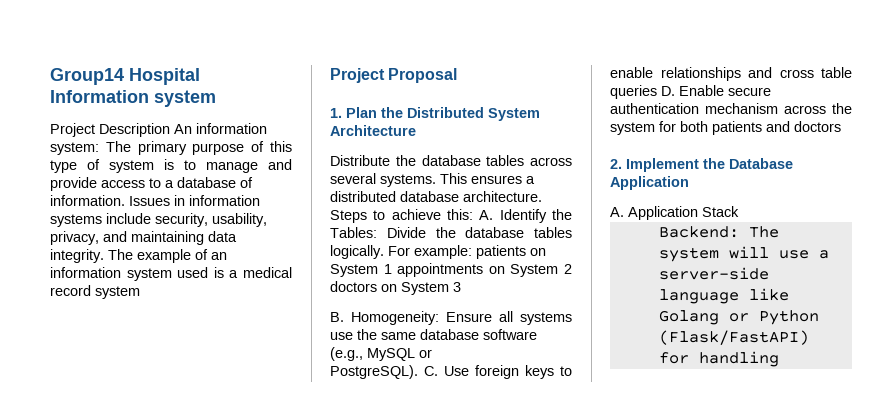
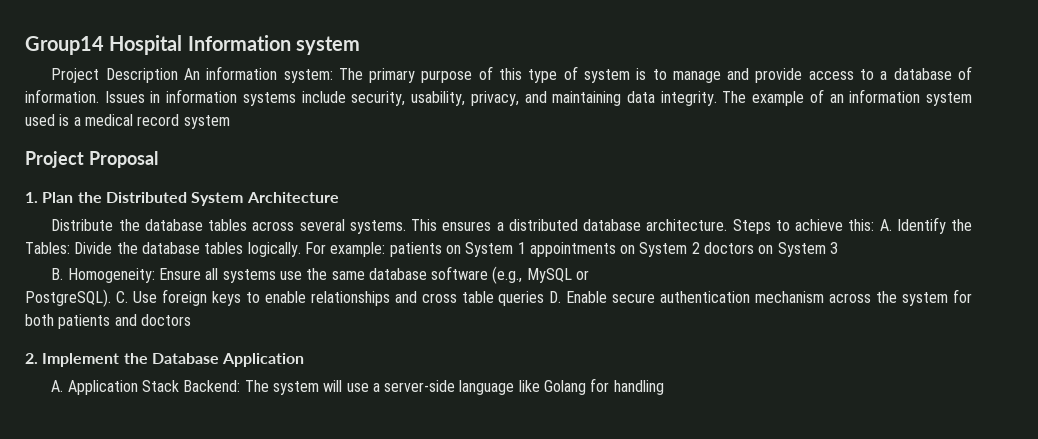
- A. Application Stack
- Backend: The system will use a server-side language like Golang or Python (Flask/FastAPI) for handling
+ A. Application Stack Backend: The system will use a server-side language like Golang for handling

